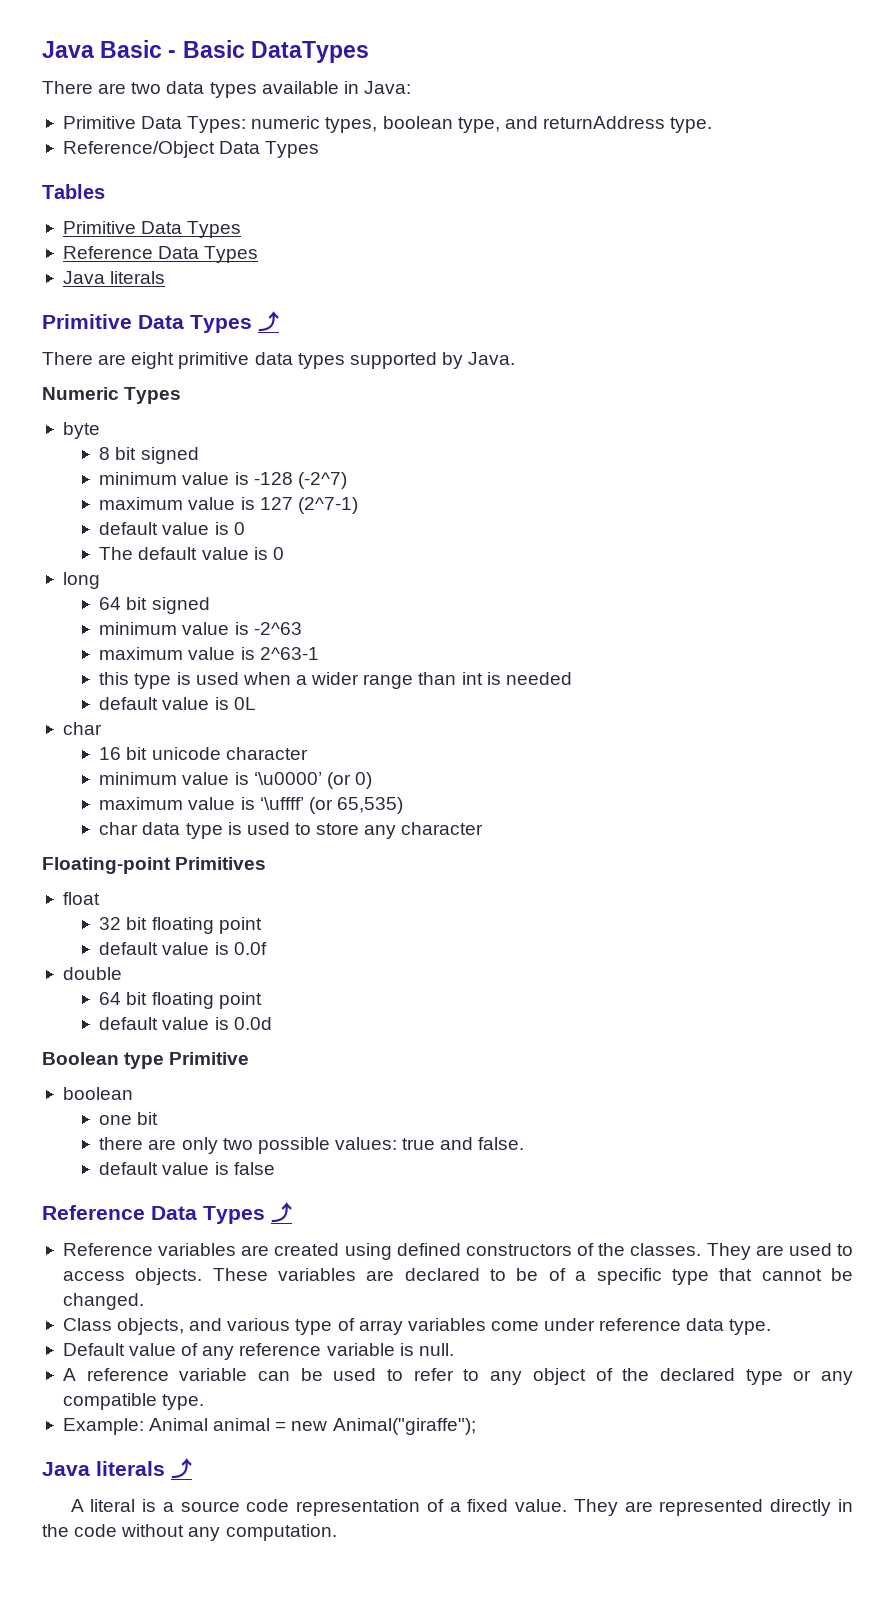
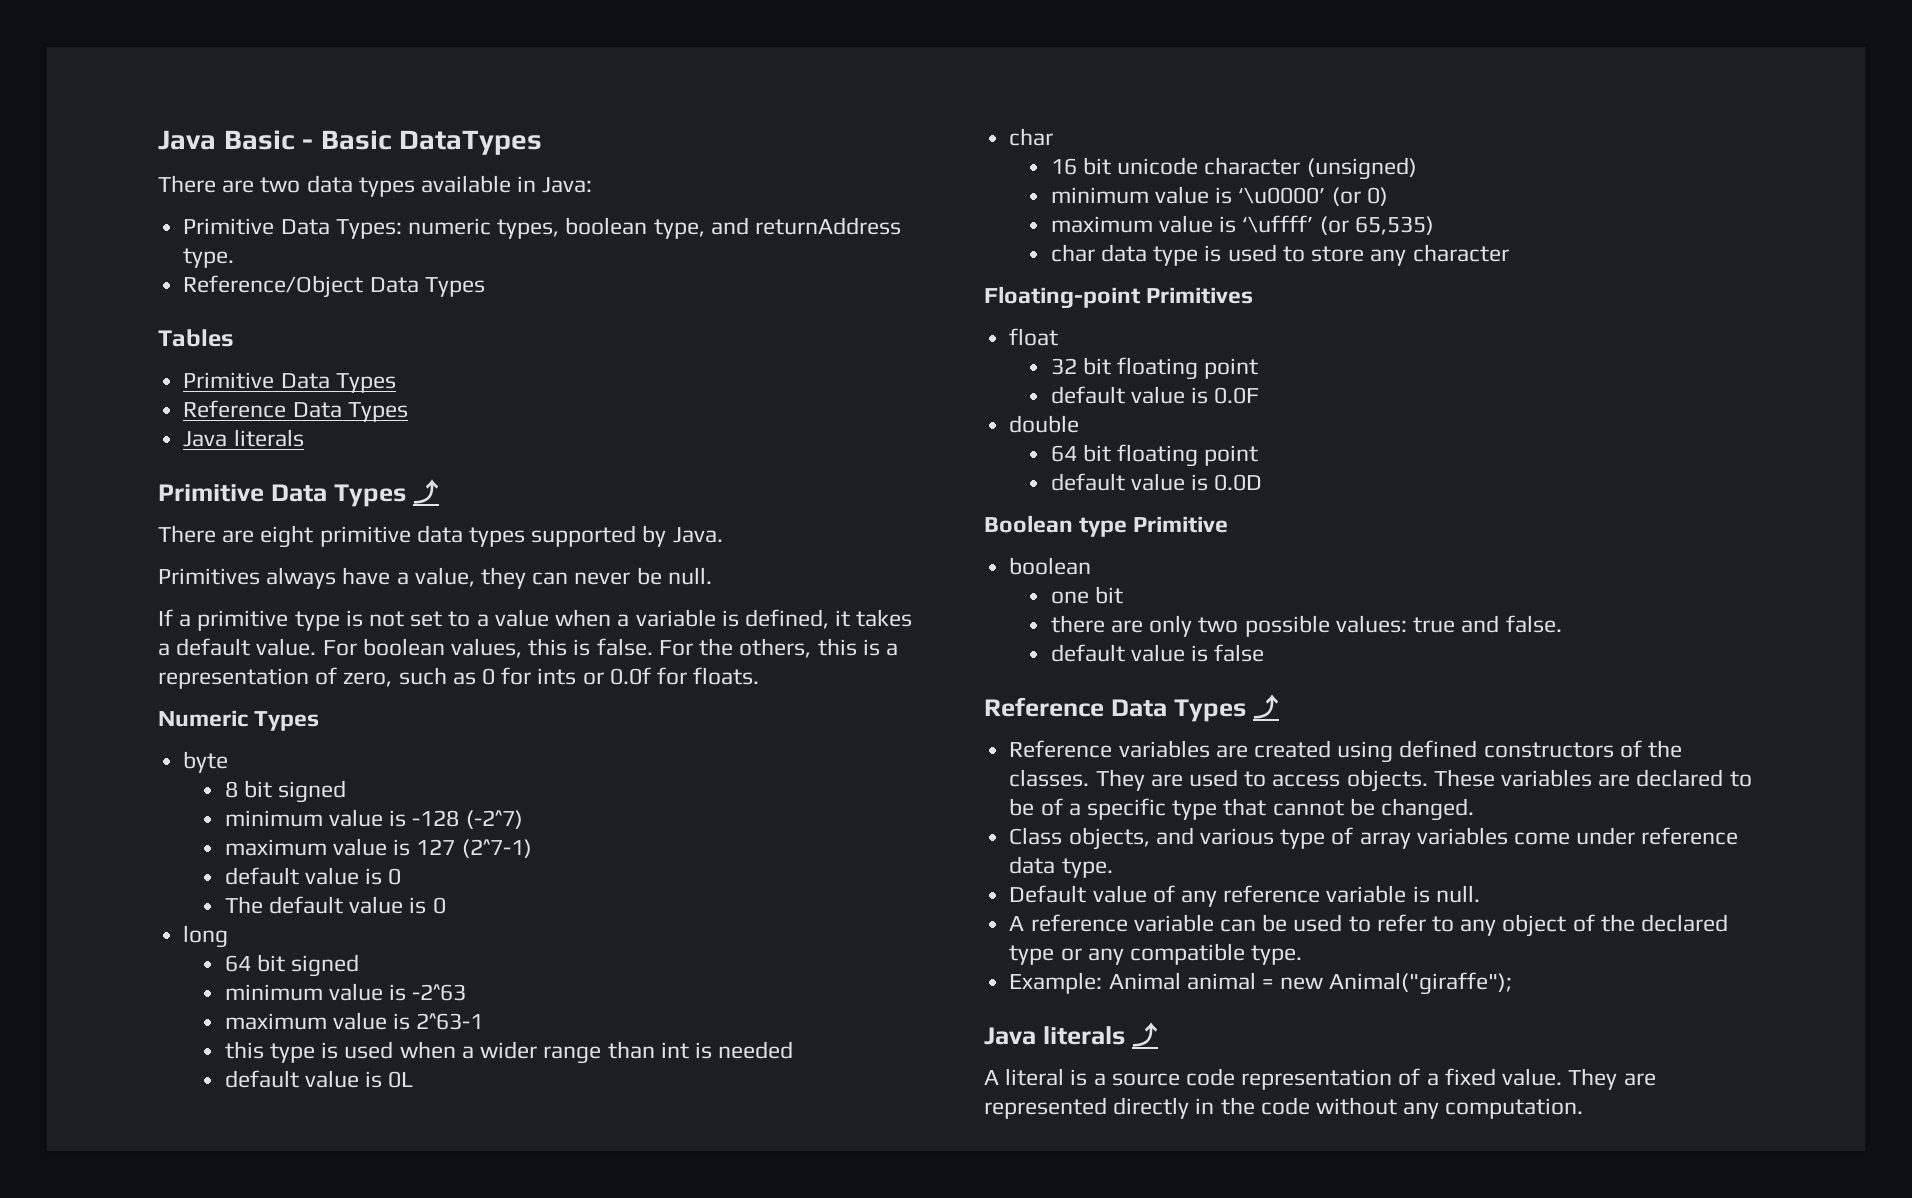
+ Primitives always have a value, they can never be null.
+ If a primitive type is not set to a value when a variable is defined, it takes a default value. For boolean values, this is false. For the others, this is a representation of zero, such as 0 for ints or 0.0f for floats.
- 16 bit unicode character
+ 16 bit unicode character (unsigned)
- default value is 0.0f
+ default value is 0.0F
- default value is 0.0d
+ default value is 0.0D

